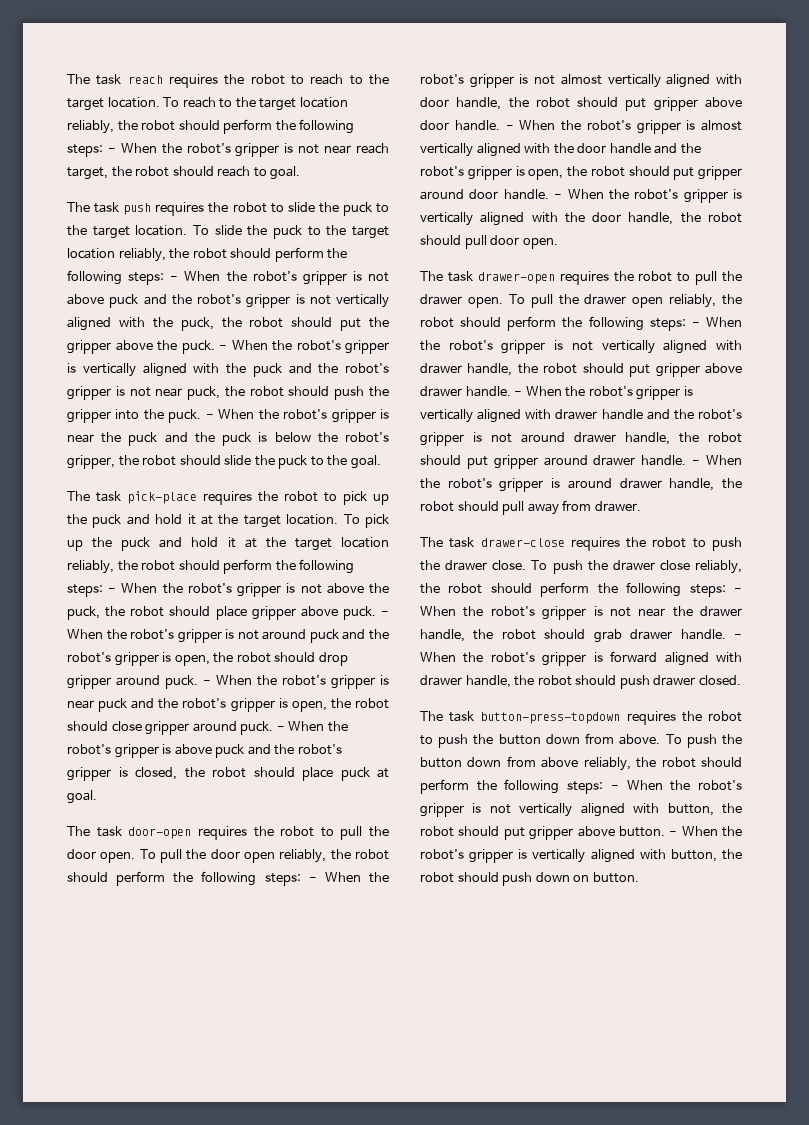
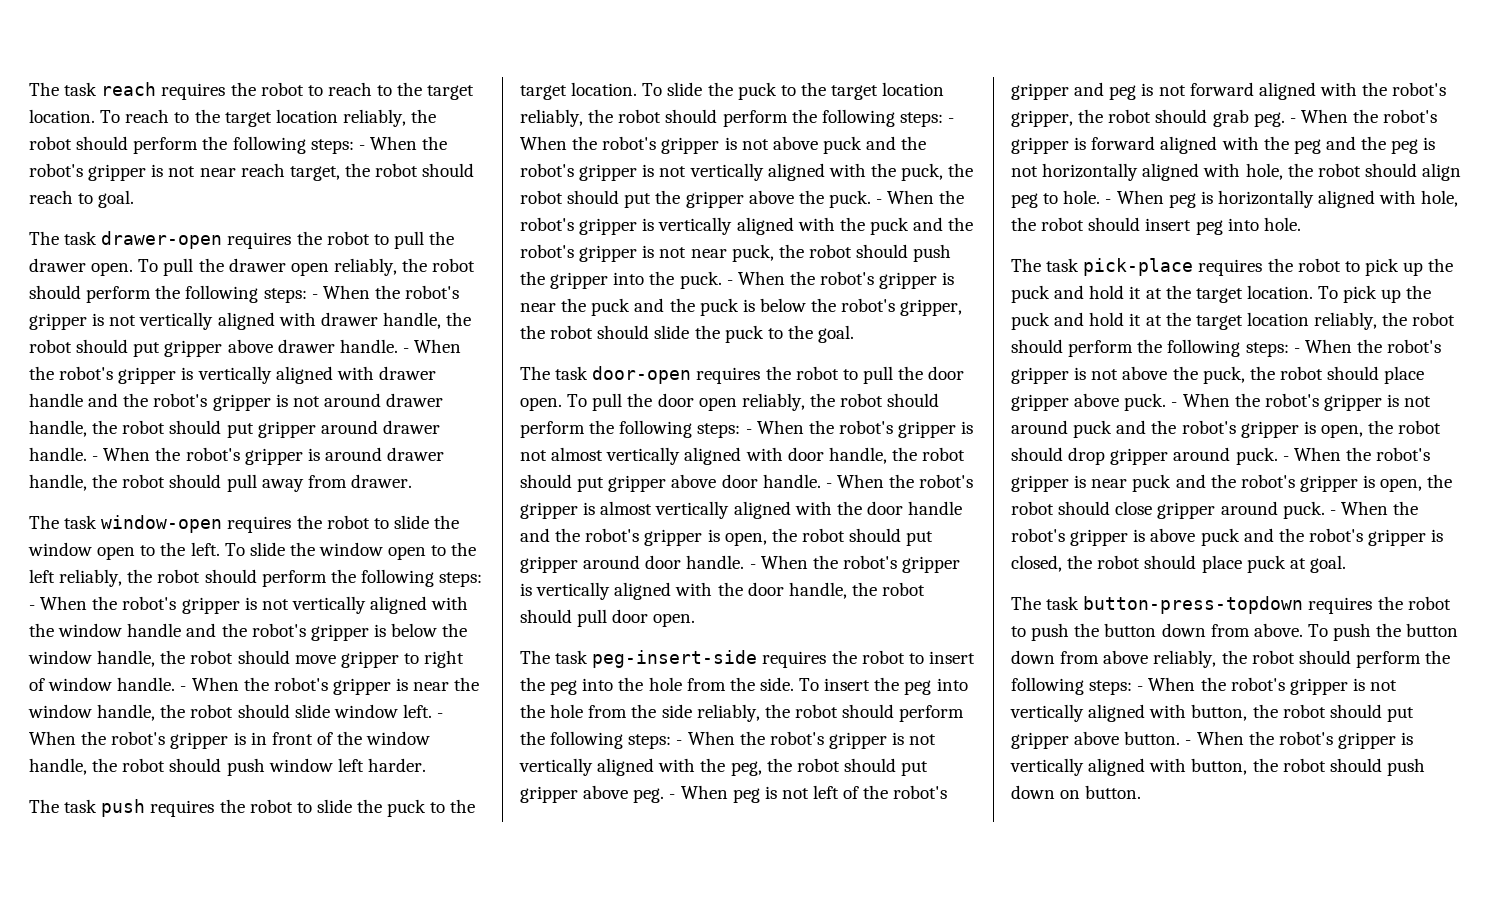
+ The task drawer-open requires the robot to pull the drawer open. To pull the drawer open reliably, the robot should perform the following steps: - When the robot's gripper is not vertically aligned with drawer handle, the robot should put gripper above drawer handle. - When the robot's gripper is vertically aligned with drawer handle and the robot's gripper is not around drawer handle, the robot should put gripper around drawer handle. - When the robot's gripper is around drawer handle, the robot should pull away from drawer.
+ The task window-open requires the robot to slide the window open to the left. To slide the window open to the left reliably, the robot should perform the following steps: - When the robot's gripper is not vertically aligned with the window handle and the robot's gripper is below the window handle, the robot should move gripper to right of window handle. - When the robot's gripper is near the window handle, the robot should slide window left. - When the robot's gripper is in front of the window handle, the robot should push window left harder.
+ The task door-open requires the robot to pull the door open. To pull the door open reliably, the robot should perform the following steps: - When the robot's gripper is not almost vertically aligned with door handle, the robot should put gripper above door handle. - When the robot's gripper is almost vertically aligned with the door handle and the robot's gripper is open, the robot should put gripper around door handle. - When the robot's gripper is vertically aligned with the door handle, the robot should pull door open.
+ The task peg-insert-side requires the robot to insert the peg into the hole from the side. To insert the peg into the hole from the side reliably, the robot should perform the following steps: - When the robot's gripper is not vertically aligned with the peg, the robot should put gripper above peg. - When peg is not left of the robot's gripper and peg is not forward aligned with the robot's gripper, the robot should grab peg. - When the robot's gripper is forward aligned with the peg and the peg is not horizontally aligned with hole, the robot should align peg to hole. - When peg is horizontally aligned with hole, the robot should insert peg into hole.
- The task door-open requires the robot to pull the door open. To pull the door open reliably, the robot should perform the following steps: - When the robot's gripper is not almost vertically aligned with door handle, the robot should put gripper above door handle. - When the robot's gripper is almost vertically aligned with the door handle and the robot's gripper is open, the robot should put gripper around door handle. - When the robot's gripper is vertically aligned with the door handle, the robot should pull door open.
- The task drawer-open requires the robot to pull the drawer open. To pull the drawer open reliably, the robot should perform the following steps: - When the robot's gripper is not vertically aligned with drawer handle, the robot should put gripper above drawer handle. - When the robot's gripper is vertically aligned with drawer handle and the robot's gripper is not around drawer handle, the robot should put gripper around drawer handle. - When the robot's gripper is around drawer handle, the robot should pull away from drawer.
- The task drawer-close requires the robot to push the drawer close. To push the drawer close reliably, the robot should perform the following steps: - When the robot's gripper is not near the drawer handle, the robot should grab drawer handle. - When the robot's gripper is forward aligned with drawer handle, the robot should push drawer closed.

